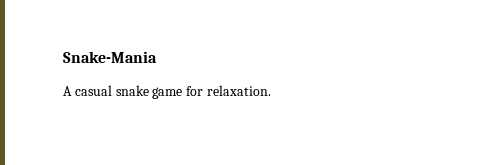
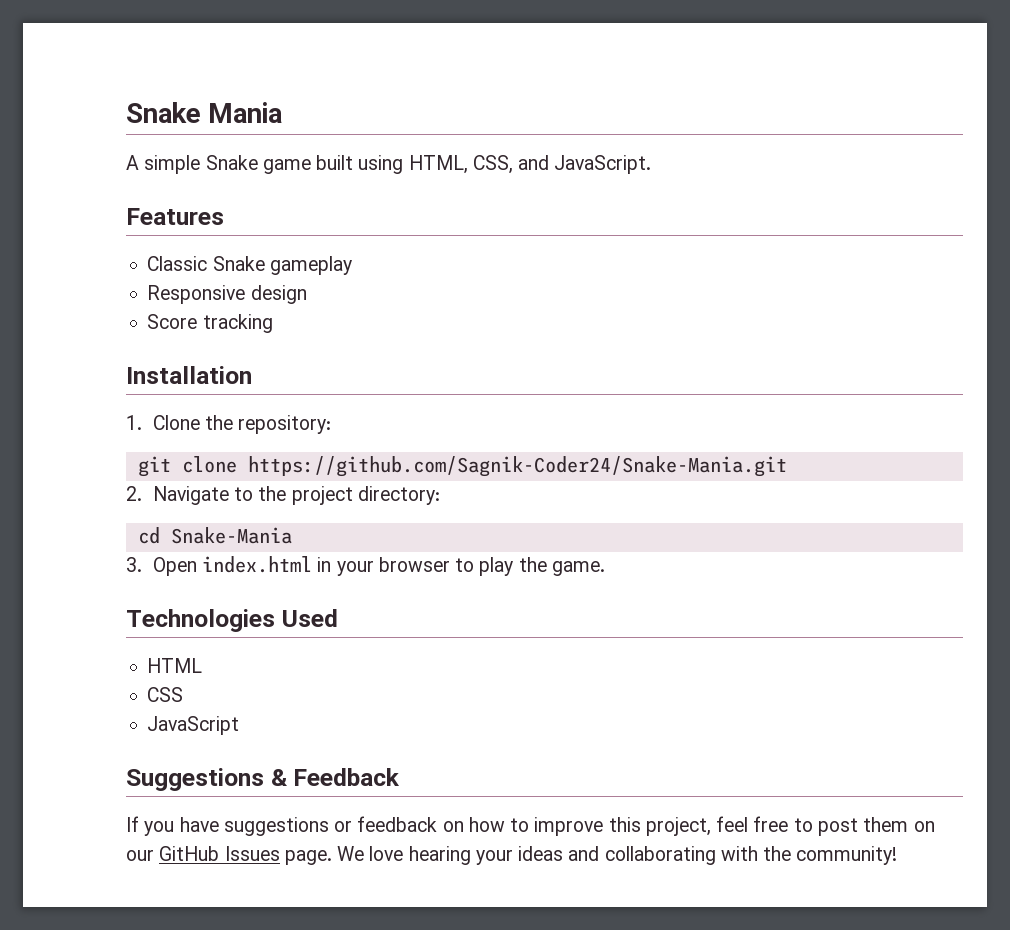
- Snake-Mania
- A casual snake game for relaxation.
+ Snake Mania
+ A simple Snake game built using HTML, CSS, and JavaScript.
+ Features
+ Classic Snake gameplay
+ Responsive design
+ Score tracking
+ Installation
+ 1. Clone the repository:
+ git clone https://github.com/Sagnik-Coder24/Snake-Mania.git
+ 2. Navigate to the project directory:
+ cd Snake-Mania
+ 3. Open index.html in your browser to play the game.
+ Technologies Used
+ HTML
+ CSS
+ JavaScript
+ Suggestions & Feedback
+ If you have suggestions or feedback on how to improve this project, feel free to post them on our GitHub Issues page. We love hearing your ideas and collaborating with the community!

